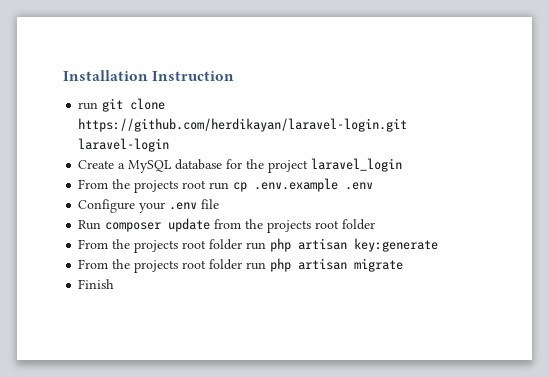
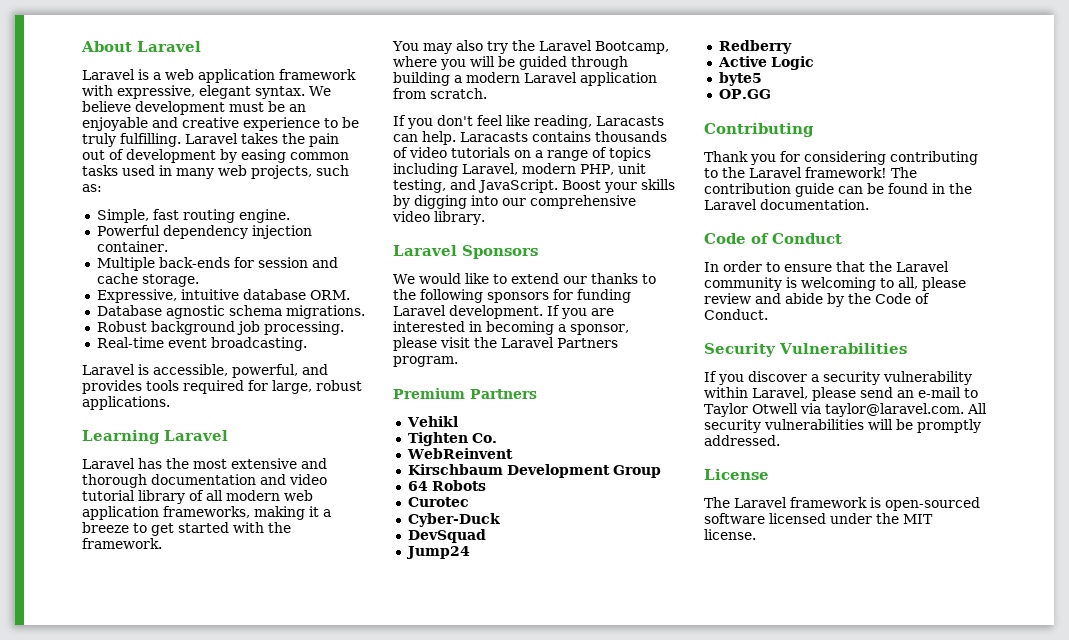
- Installation Instruction
- run git clone https://github.com/herdikayan/laravel-login.git laravel-login
- Create a MySQL database for the project laravel_login
- From the projects root run cp .env.example .env
- Configure your .env file
- Run composer update from the projects root folder
- From the projects root folder run php artisan key:generate
- From the projects root folder run php artisan migrate
- Finish
+ About Laravel
+ Laravel is a web application framework with expressive, elegant syntax. We believe development must be an enjoyable and creative experience to be truly fulfilling. Laravel takes the pain out of development by easing common tasks used in many web projects, such as:
+ Simple, fast routing engine.
+ Powerful dependency injection container.
+ Multiple back-ends for session and cache storage.
+ Expressive, intuitive database ORM.
+ Database agnostic schema migrations.
+ Robust background job processing.
+ Real-time event broadcasting.
+ Laravel is accessible, powerful, and provides tools required for large, robust applications.
+ Learning Laravel
+ Laravel has the most extensive and thorough documentation and video tutorial library of all modern web application frameworks, making it a breeze to get started with the framework.
+ You may also try the Laravel Bootcamp, where you will be guided through building a modern Laravel application from scratch.
+ If you don't feel like reading, Laracasts can help. Laracasts contains thousands of video tutorials on a range of topics including Laravel, modern PHP, unit testing, and JavaScript. Boost your skills by digging into our comprehensive video library.
+ Laravel Sponsors
+ We would like to extend our thanks to the following sponsors for funding Laravel development. If you are interested in becoming a sponsor, please visit the Laravel Partners program.
+ Premium Partners
+ Vehikl
+ Tighten Co.
+ WebReinvent
+ Kirschbaum Development Group
+ 64 Robots
+ Curotec
+ Cyber-Duck
+ DevSquad
+ Jump24
+ Redberry
+ Active Logic
+ byte5
+ OP.GG
+ Contributing
+ Thank you for considering contributing to the Laravel framework! The contribution guide can be found in the Laravel documentation.
+ Code of Conduct
+ In order to ensure that the Laravel community is welcoming to all, please review and abide by the Code of Conduct.
+ Security Vulnerabilities
+ If you discover a security vulnerability within Laravel, please send an e-mail to Taylor Otwell via taylor@laravel.com. All security vulnerabilities will be promptly addressed.
+ License
+ The Laravel framework is open-sourced software licensed under the MIT license.

